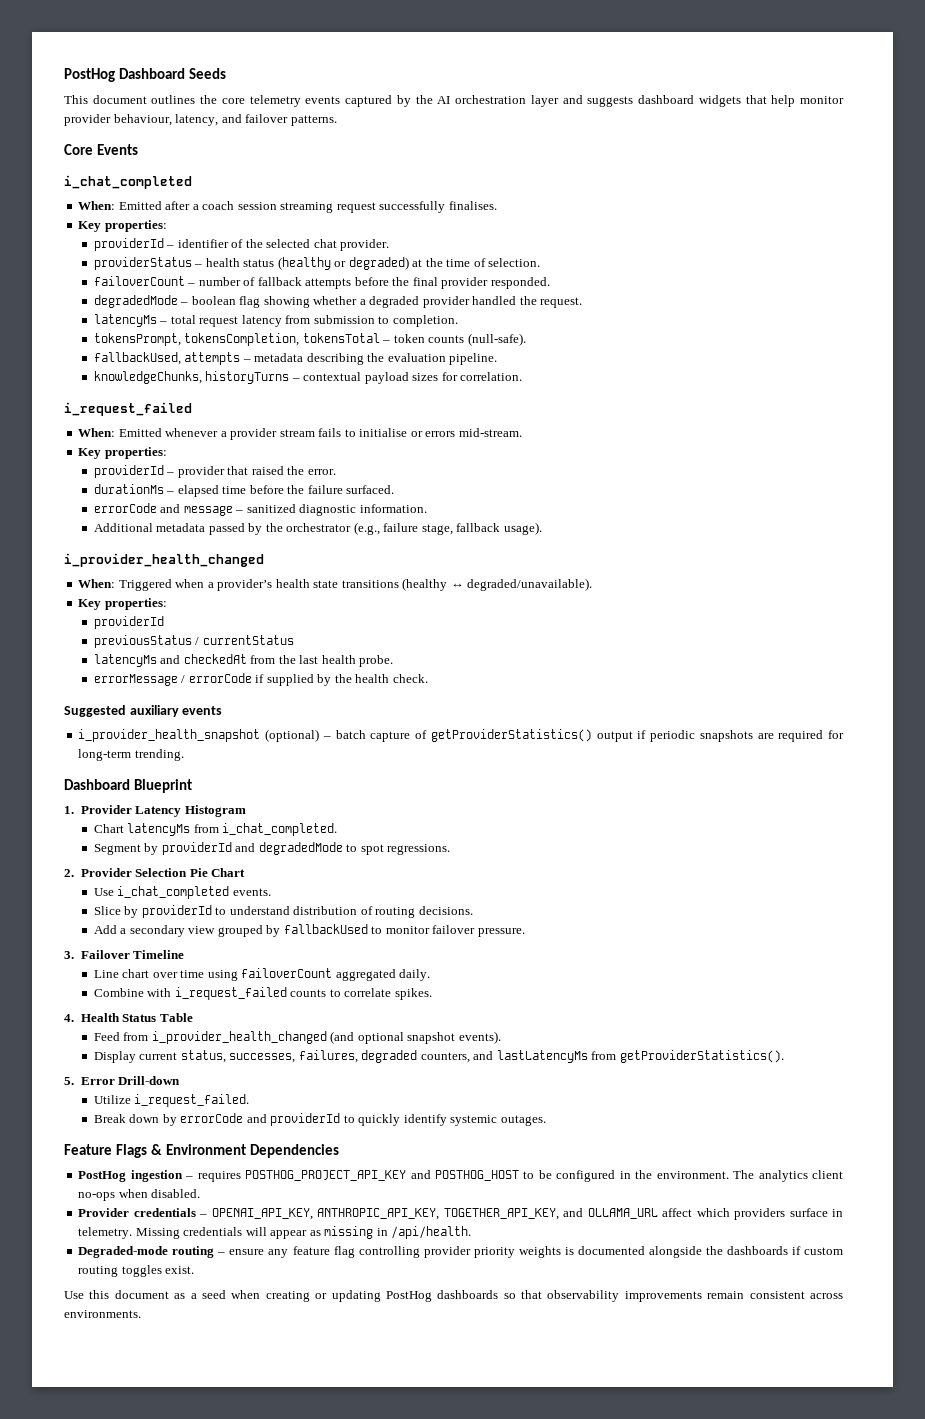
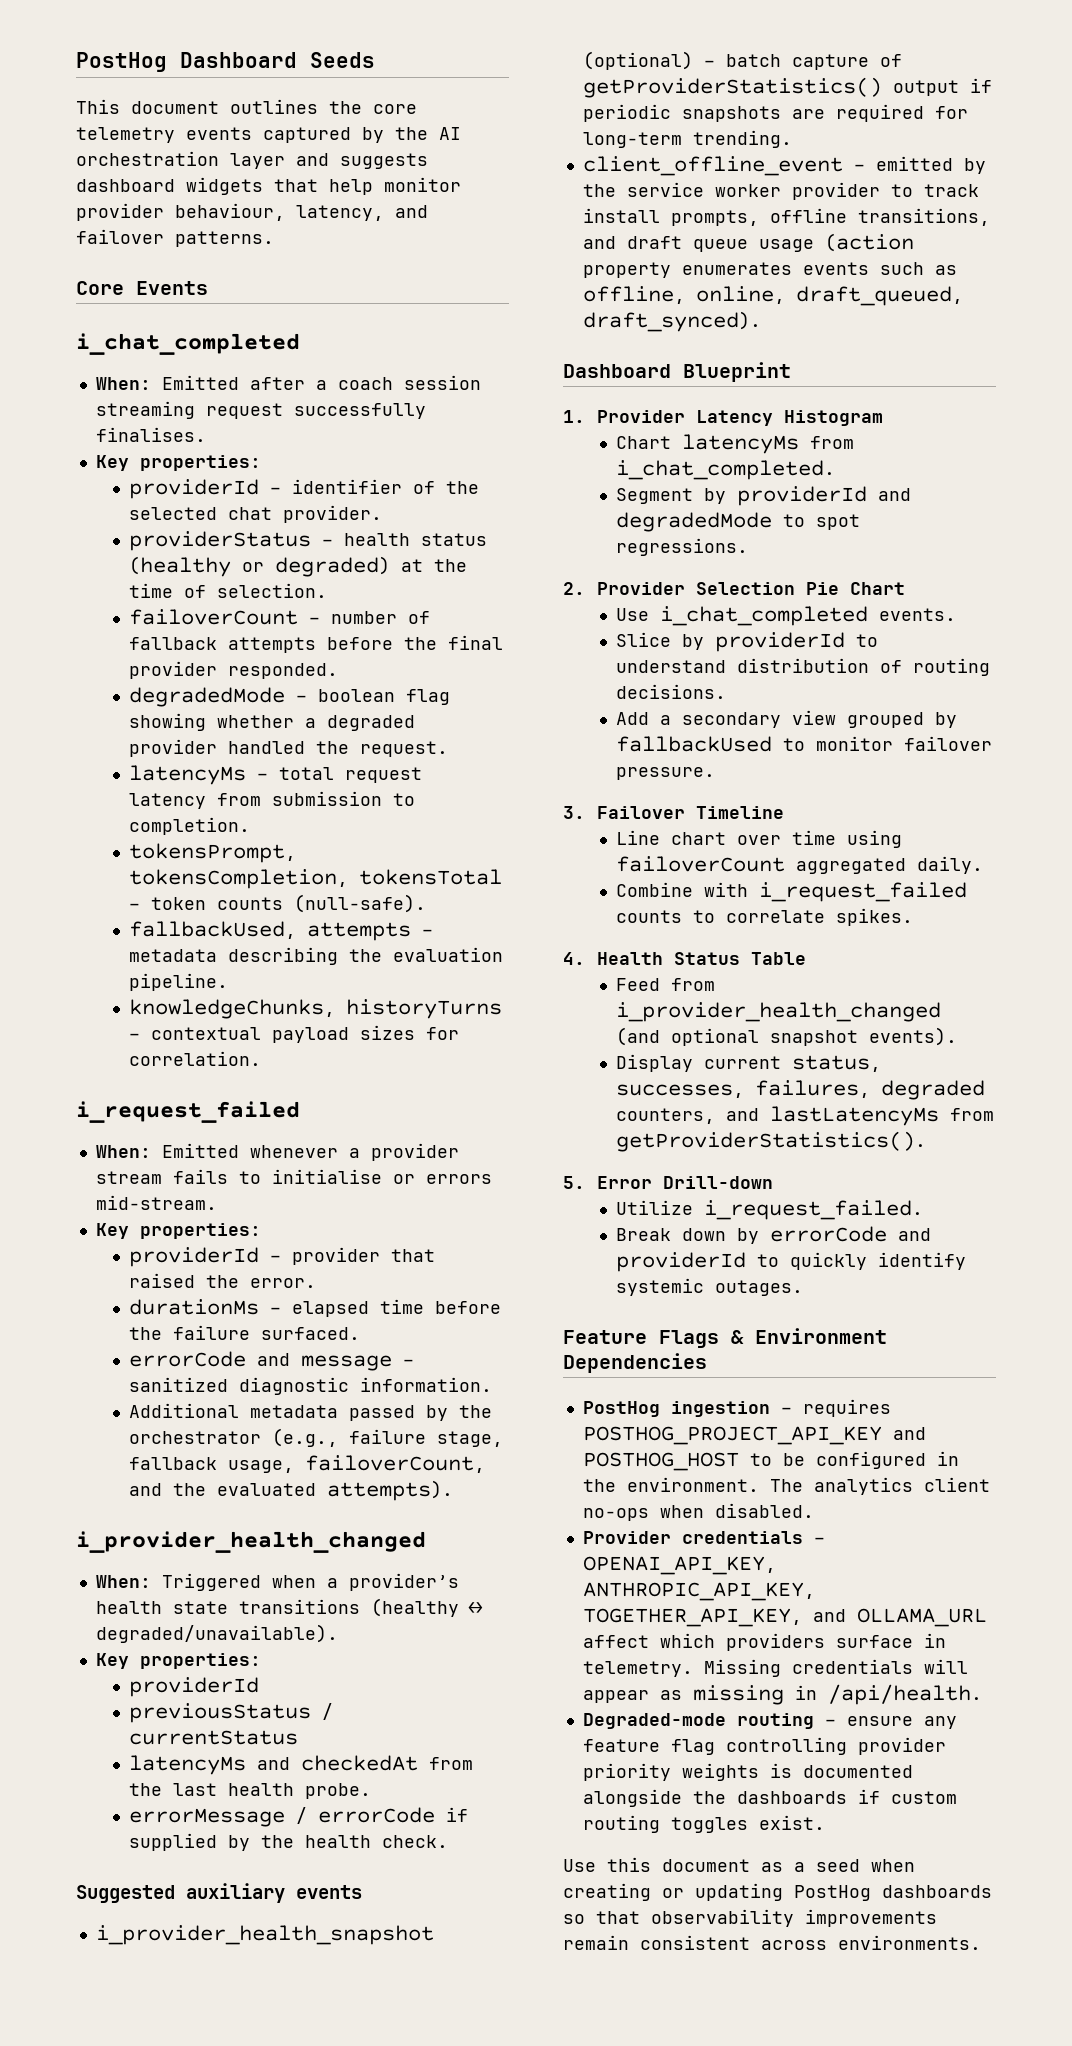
- Additional metadata passed by the orchestrator (e.g., failure stage, fallback usage).
+ Additional metadata passed by the orchestrator (e.g., failure stage, fallback usage, failoverCount, and the evaluated attempts).
+ client_offline_event – emitted by the service worker provider to track install prompts, offline transitions, and draft queue usage (action property enumerates events such as offline, online, draft_queued, draft_synced).

